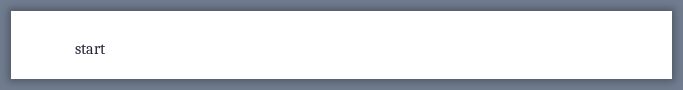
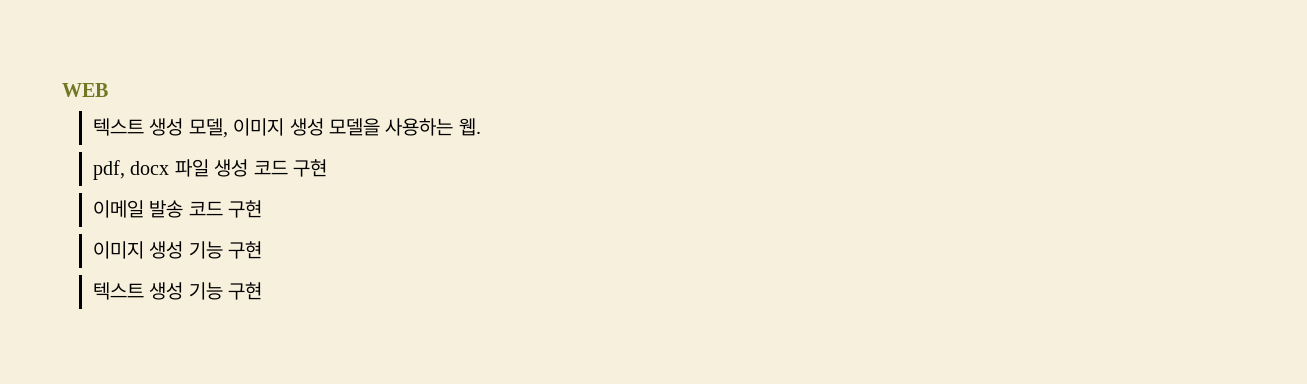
- start
+ WEB
+ 텍스트 생성 모델, 이미지 생성 모델을 사용하는 웹.
+ pdf, docx 파일 생성 코드 구현
+ 이메일 발송 코드 구현
+ 이미지 생성 기능 구현
+ 텍스트 생성 기능 구현

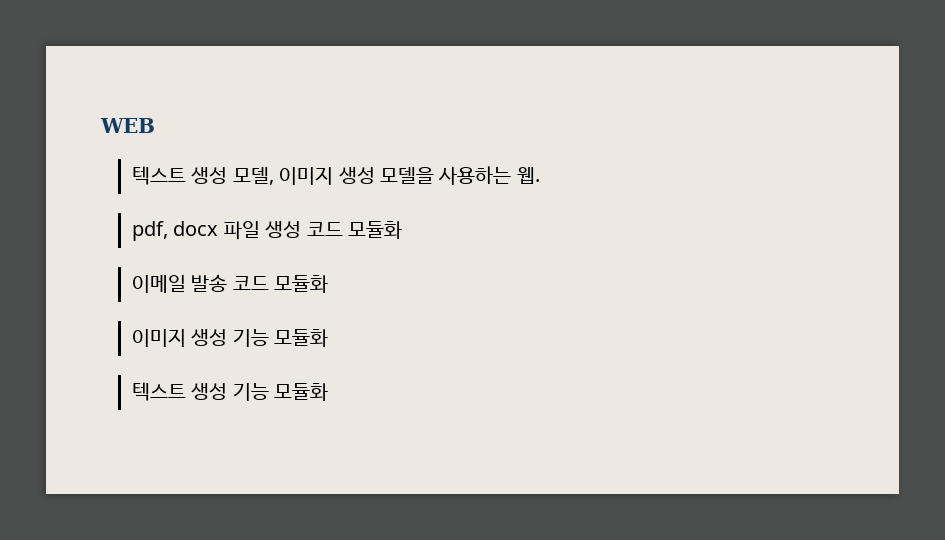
- pdf, docx 파일 생성 코드 구현
+ pdf, docx 파일 생성 코드 모듈화
- 이메일 발송 코드 구현
+ 이메일 발송 코드 모듈화
- 이미지 생성 기능 구현
+ 이미지 생성 기능 모듈화
- 텍스트 생성 기능 구현
+ 텍스트 생성 기능 모듈화

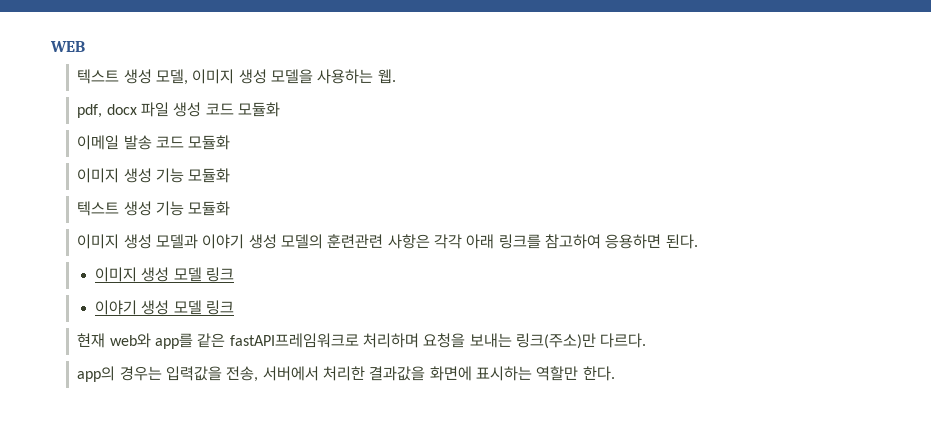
+ 이미지 생성 모델과 이야기 생성 모델의 훈련관련 사항은 각각 아래 링크를 참고하여 응용하면 된다.
+ 이미지 생성 모델 링크
+ 이야기 생성 모델 링크
+ 현재 web와 app를 같은 fastAPI프레임워크로 처리하며 요청을 보내는 링크(주소)만 다르다.
+ app의 경우는 입력값을 전송, 서버에서 처리한 결과값을 화면에 표시하는 역할만 한다.

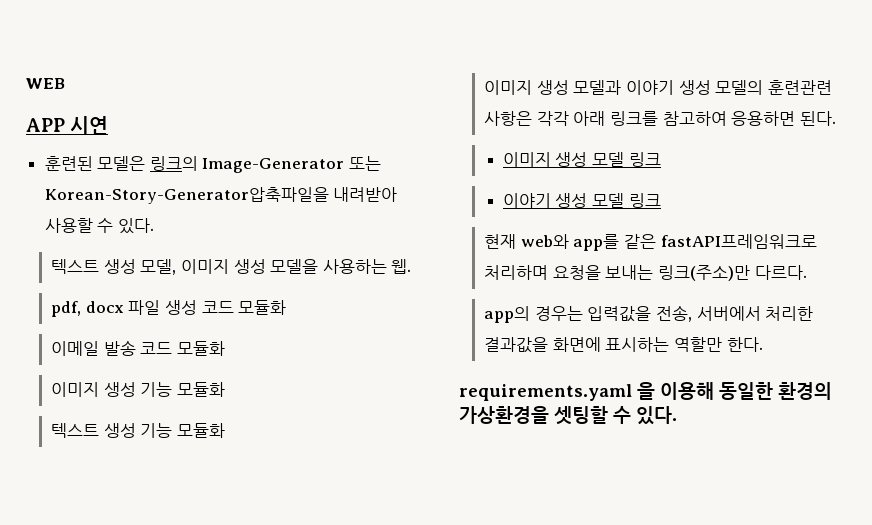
+ APP 시연
+ 훈련된 모델은 링크의 Image-Generator 또는 Korean-Story-Generator압축파일을 내려받아 사용할 수 있다.
+ requirements.yaml 을 이용해 동일한 환경의 가상환경을 셋팅할 수 있다.

